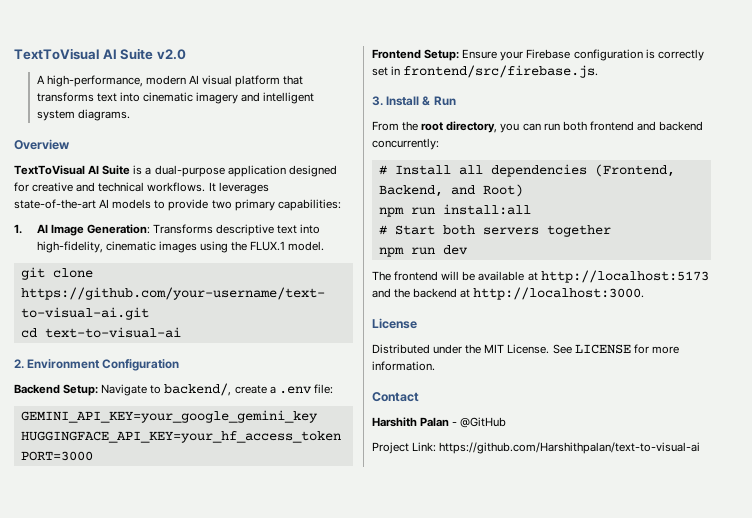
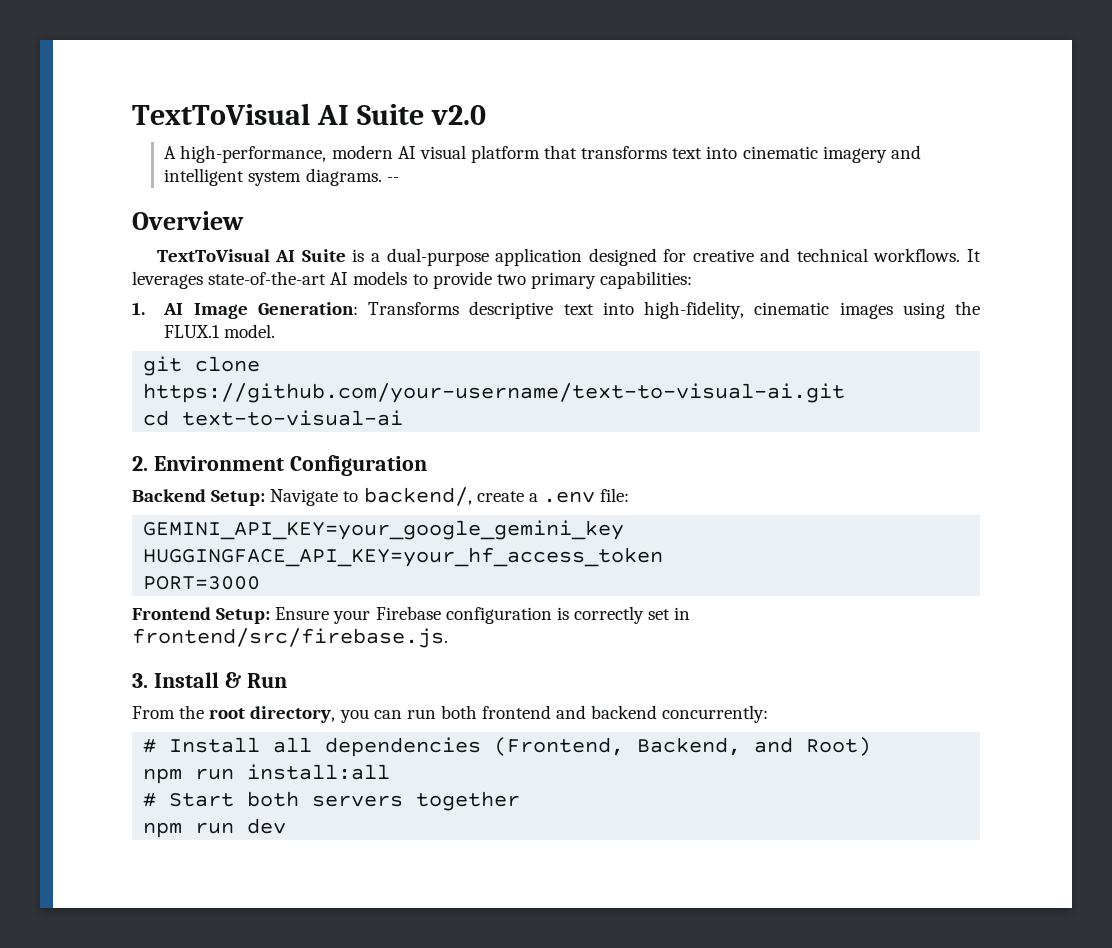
+ --
- The frontend will be available at http://localhost:5173 and the backend at http://localhost:3000.
- License
- Distributed under the MIT License. See LICENSE for more information.
- Contact
- Harshith Palan - @GitHub
- Project Link: https://github.com/Harshithpalan/text-to-visual-ai

